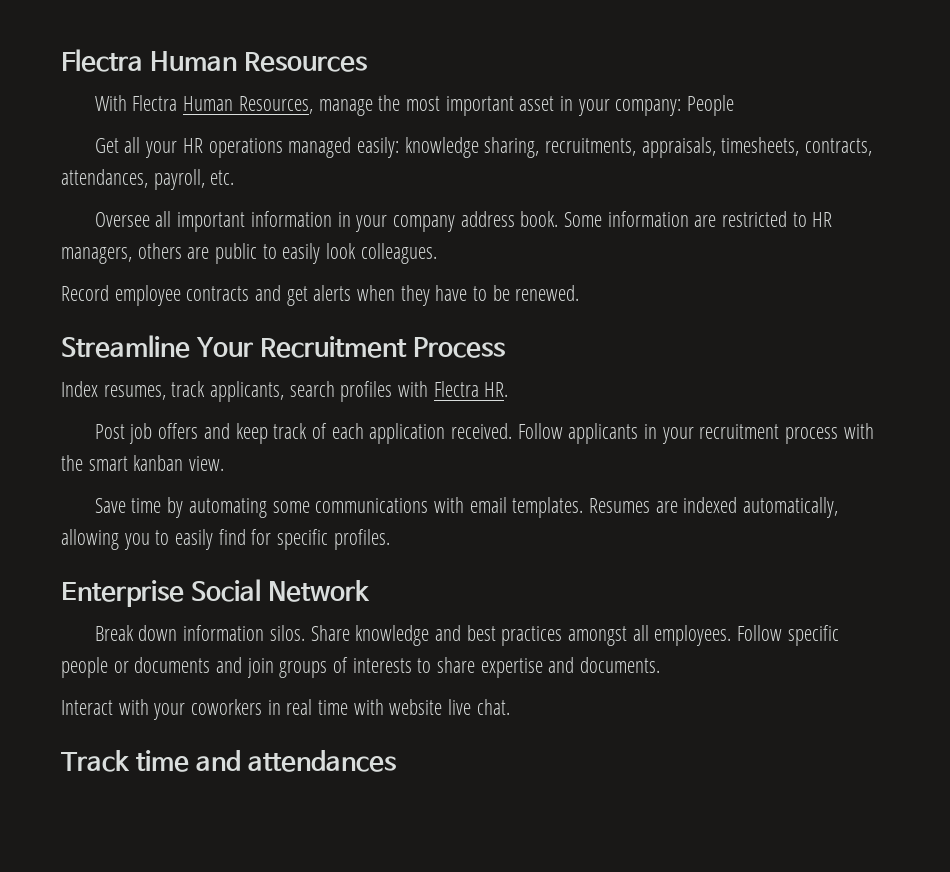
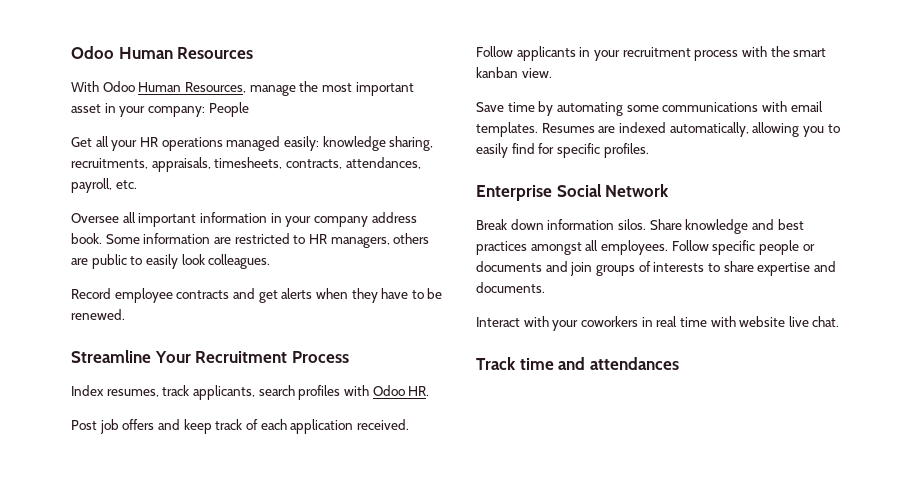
- Flectra Human Resources
+ Odoo Human Resources
- With Flectra Human Resources, manage the most important asset in your company: People
+ With Odoo Human Resources, manage the most important asset in your company: People
- Index resumes, track applicants, search profiles with Flectra HR.
+ Index resumes, track applicants, search profiles with Odoo HR.

